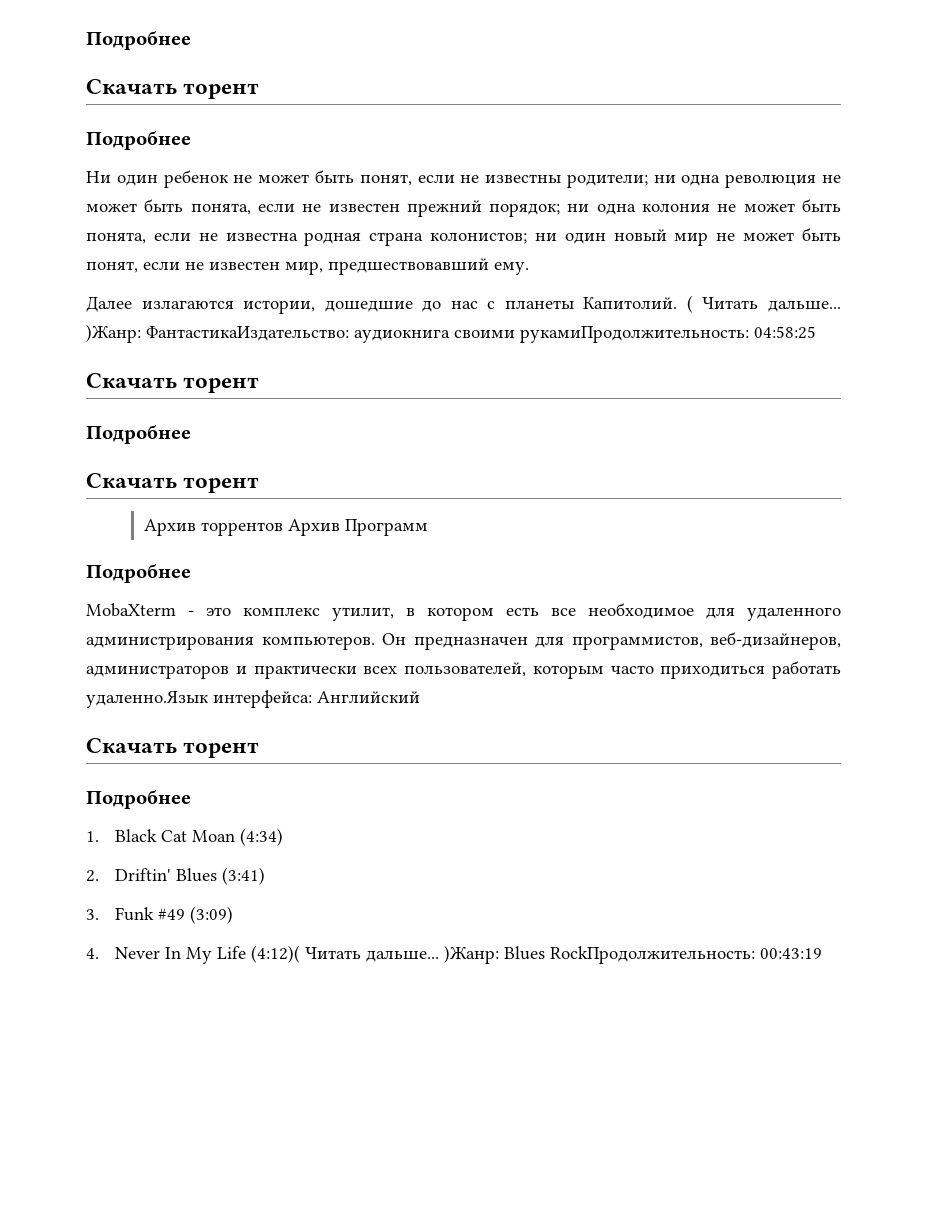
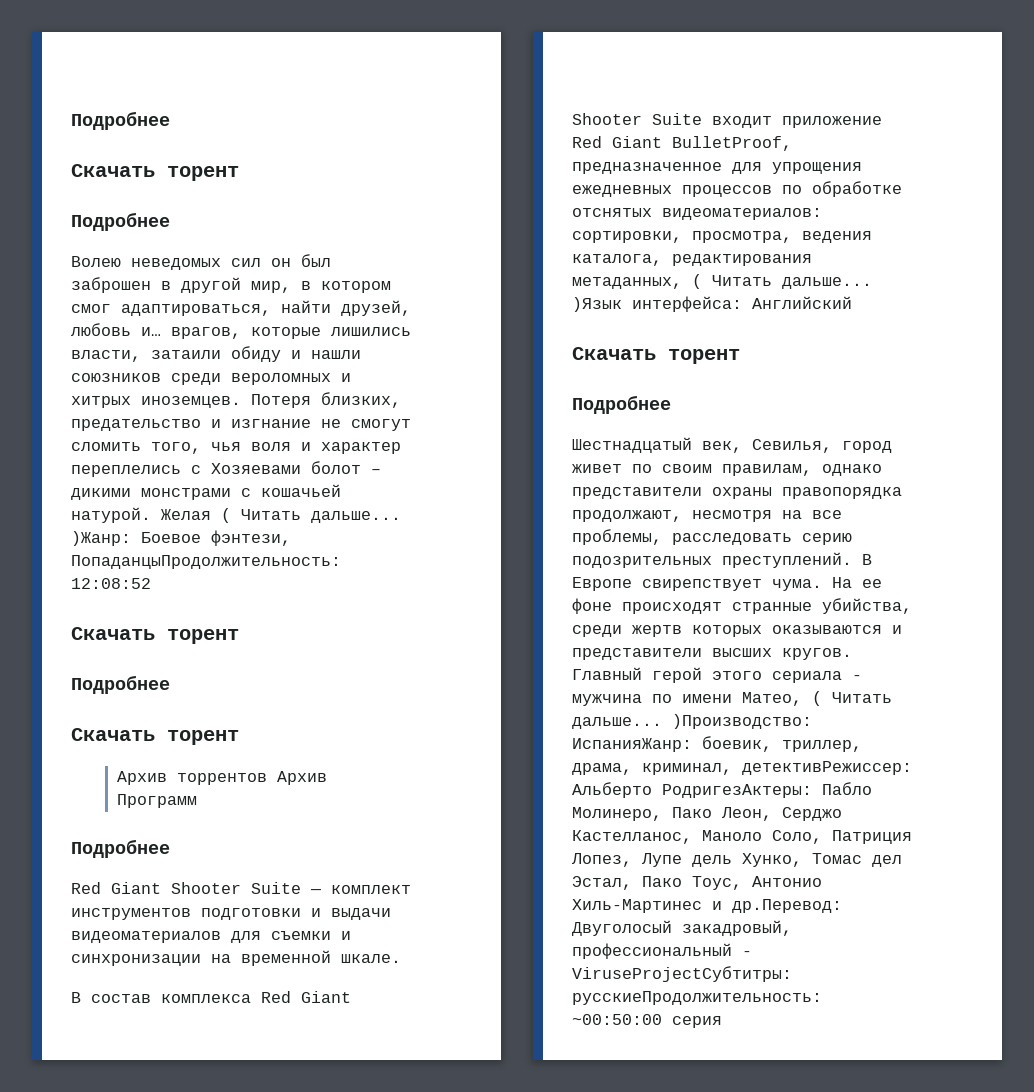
- Ни один ребенок не может быть понят, если не известны родители; ни одна революция не может быть понята, если не известен прежний порядок; ни одна колония не может быть понята, если не известна родная страна колонистов; ни один новый мир не может быть понят, если не известен мир, предшествовавший ему.
- Далее излагаются истории, дошедшие до нас с планеты Капитолий. ( Читать дальше... )Жанр: ФантастикаИздательство: аудиокнига своими рукамиПродолжительность: 04:58:25
+ Волею неведомых сил он был заброшен в другой мир, в котором смог адаптироваться, найти друзей, любовь и… врагов, которые лишились власти, затаили обиду и нашли союзников среди вероломных и хитрых иноземцев. Потеря близких, предательство и изгнание не смогут сломить того, чья воля и характер переплелись с Хозяевами болот – дикими монстрами с кошачьей натурой. Желая ( Читать дальше... )Жанр: Боевое фэнтези, ПопаданцыПродолжительность: 12:08:52
- MobaXterm - это комплекс утилит, в котором есть все необходимое для удаленного администрирования компьютеров. Он предназначен для программистов, веб-дизайнеров, администраторов и практически всех пользователей, которым часто приходиться работать удаленно.Язык интерфейса: Английский
+ Red Giant Shooter Suite — комплект инструментов подготовки и выдачи видеоматериалов для съемки и синхронизации на временной шкале.
+ В состав комплекса Red Giant Shooter Suite входит приложение Red Giant BulletProof, предназначенное для упрощения ежедневных процессов по обработке отснятых видеоматериалов: сортировки, просмотра, ведения каталога, редактирования метаданных, ( Читать дальше... )Язык интерфейса: Английский
- 1. Black Cat Moan (4:34)
- 2. Driftin' Blues (3:41)
- 3. Funk #49 (3:09)
- 4. Never In My Life (4:12)( Читать дальше... )Жанр: Blues RockПродолжительность: 00:43:19
+ Шестнадцатый век, Севилья, город живет по своим правилам, однако представители охраны правопорядка продолжают, несмотря на все проблемы, расследовать серию подозрительных преступлений. В Европе свирепствует чума. На ее фоне происходят странные убийства, среди жертв которых оказываются и представители высших кругов. Главный герой этого сериала - мужчина по имени Матео, ( Читать дальше... )Производство: ИспанияЖанр: боевик, триллер, драма, криминал, детективРежиссер: Альберто РодригезАктеры: Пабло Молинеро, Пако Леон, Серджо Кастелланос, Маноло Соло, Патриция Лопез, Лупе дель Хунко, Томас дел Эстал, Пако Тоус, Антонио Хиль-Мартинес и др.Перевод: Двуголосый закадровый, профессиональный - ViruseProjectСубтитры: русскиеПродолжительность: ~00:50:00 серия

